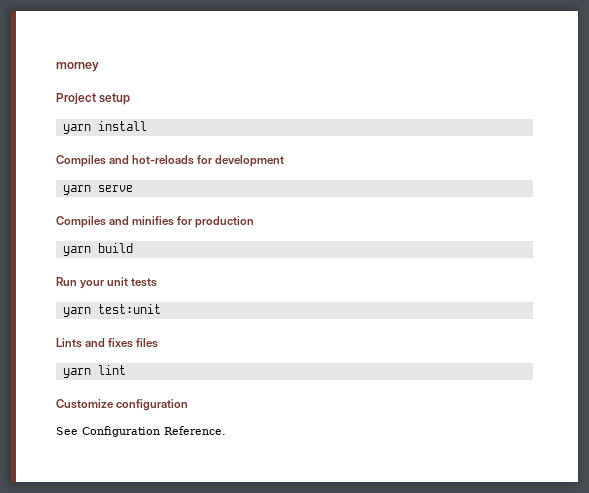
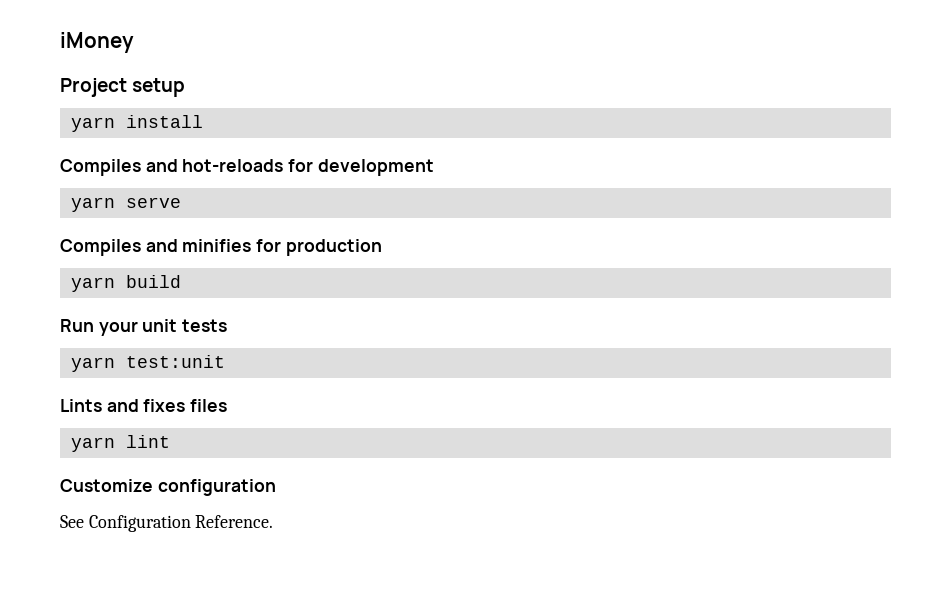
- morney
+ iMoney

